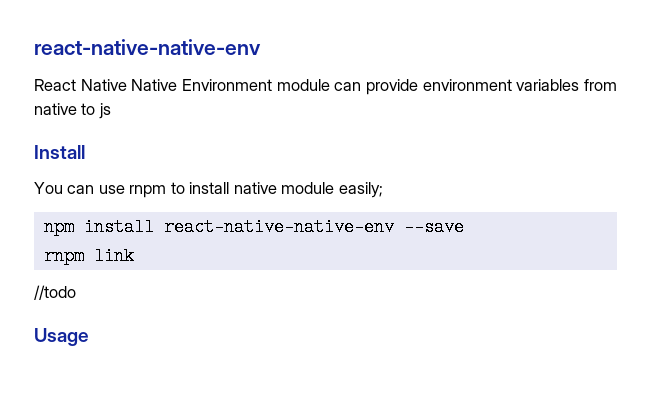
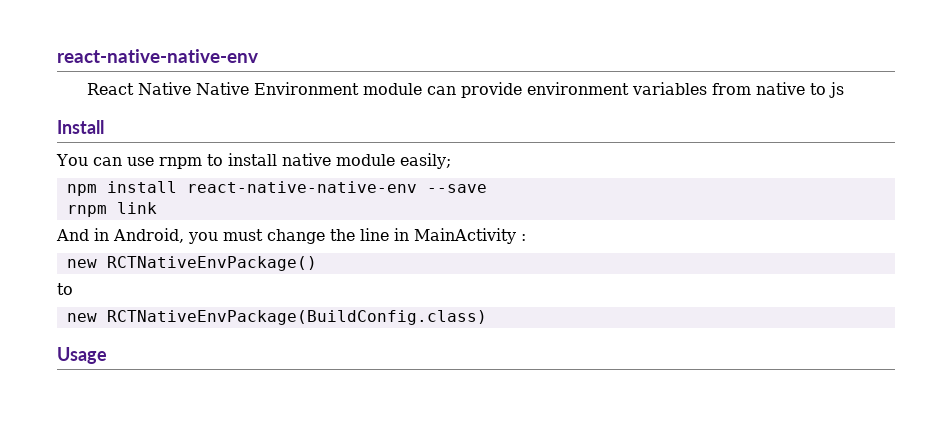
- //todo
+ And in Android, you must change the line in MainActivity :
+ new RCTNativeEnvPackage()
+ to
+ new RCTNativeEnvPackage(BuildConfig.class)

